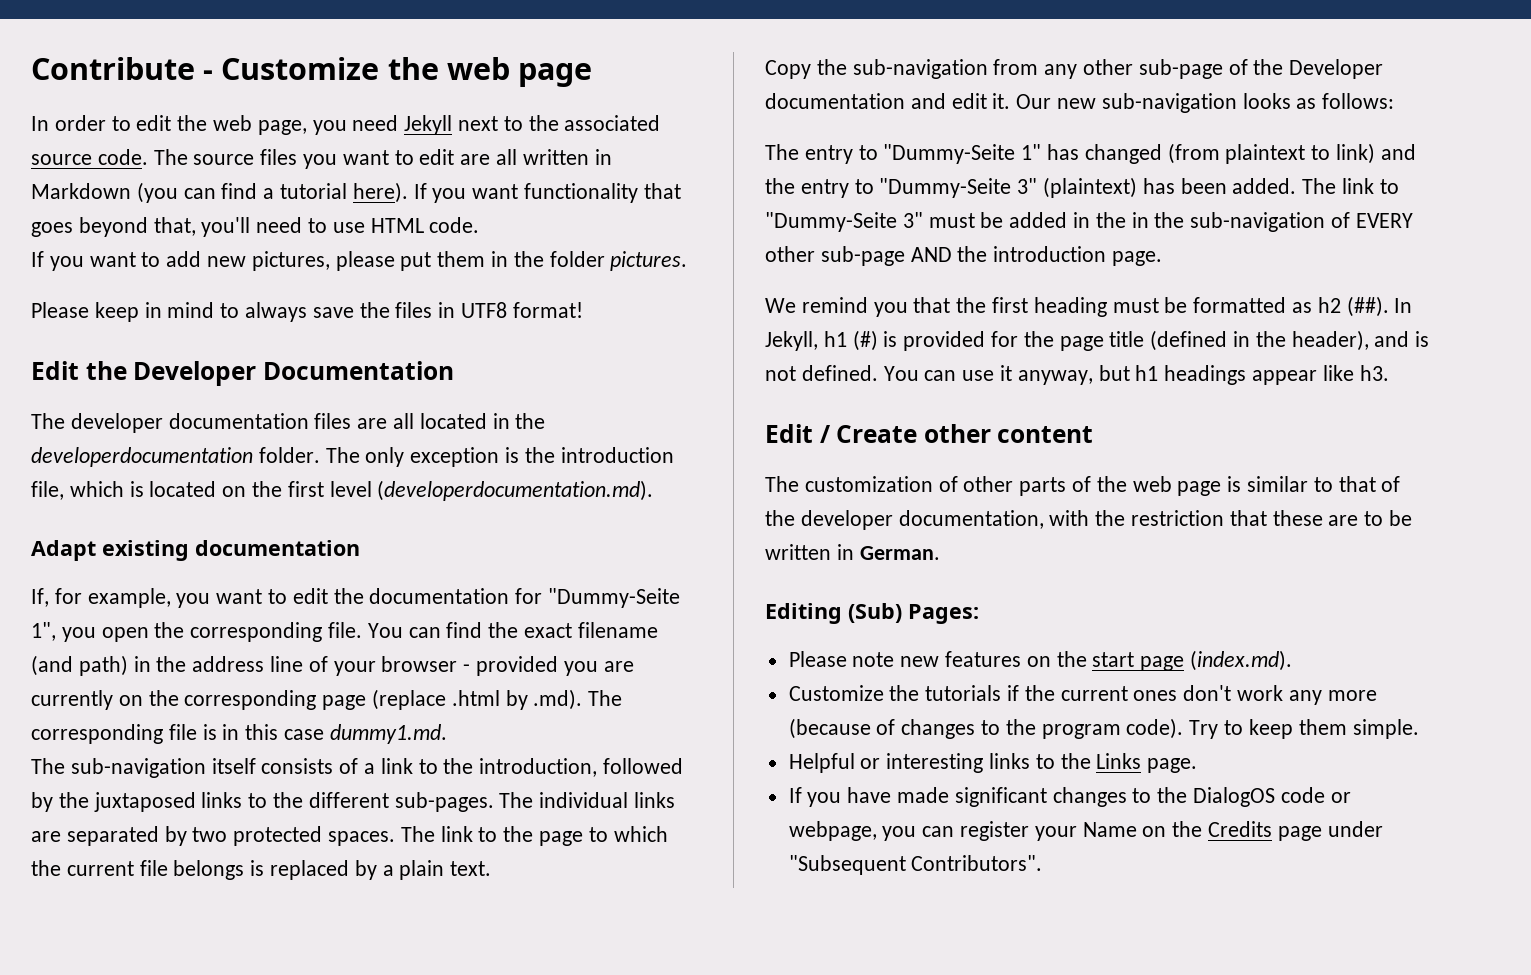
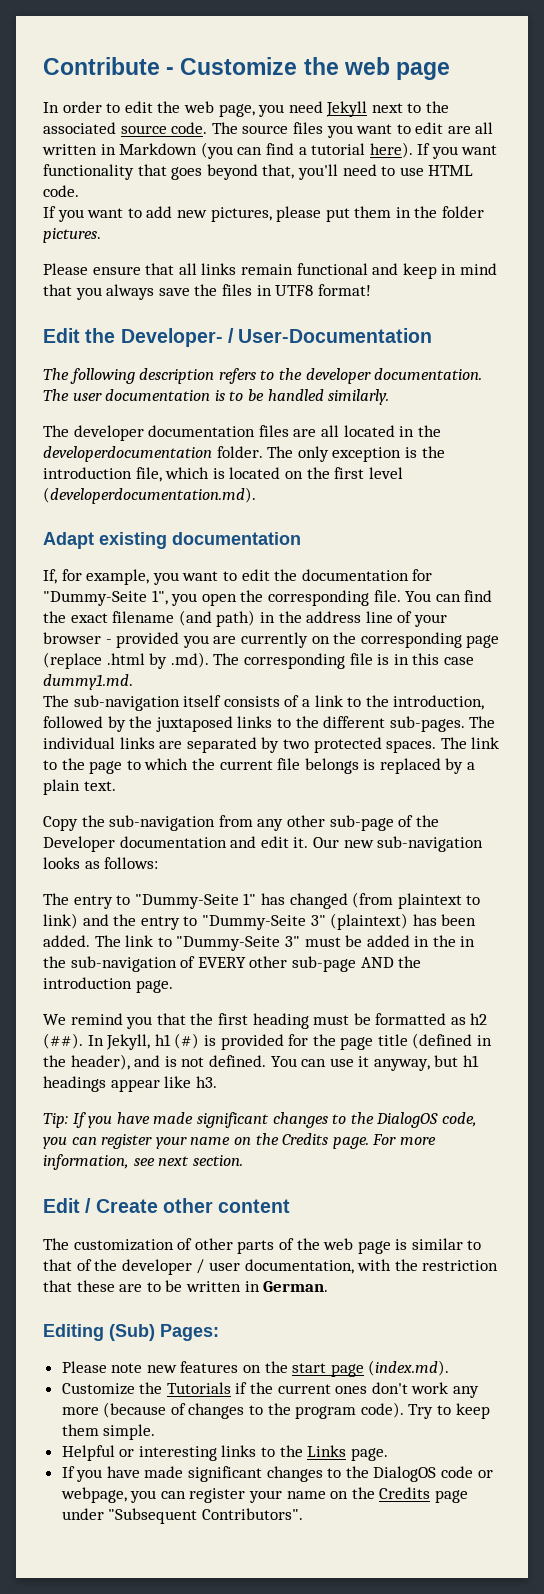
- Please keep in mind to always save the files in UTF8 format!
+ Please ensure that all links remain functional and keep in mind that you always save the files in UTF8 format!
- Edit the Developer Documentation
+ Edit the Developer- / User-Documentation
+ The following description refers to the developer documentation. The user documentation is to be handled similarly.
+ Tip: If you have made significant changes to the DialogOS code, you can register your name on the Credits page. For more information, see next section.
- The customization of other parts of the web page is similar to that of the developer documentation, with the restriction that these are to be written in German.
+ The customization of other parts of the web page is similar to that of the developer / user documentation, with the restriction that these are to be written in German.
- Customize the tutorials if the current ones don't work any more (because of changes to the program code).
+ Customize the Tutorials if the current ones don't work any more (because of changes to the program code).
- If you have made significant changes to the DialogOS code or webpage, you can register your Name on the Credits page under "Subsequent Contributors".
+ If you have made significant changes to the DialogOS code or webpage, you can register your name on the Credits page under "Subsequent Contributors".

